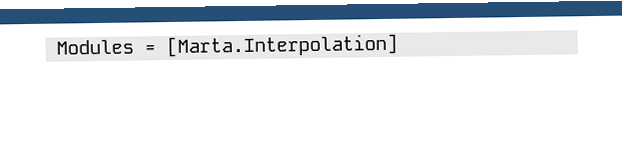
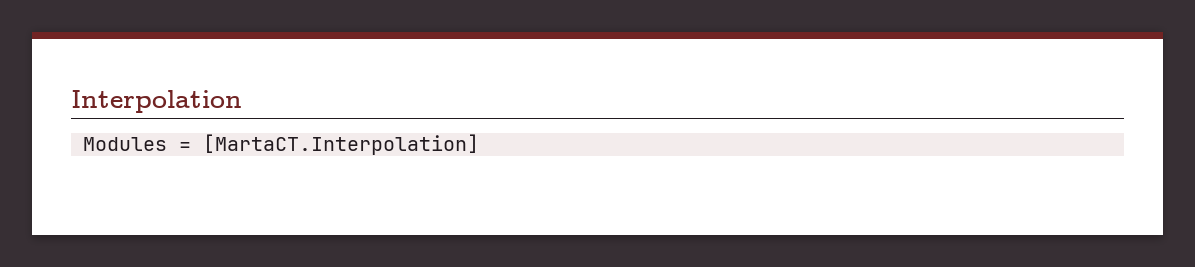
+ Interpolation
- Modules = [Marta.Interpolation]
+ Modules = [MartaCT.Interpolation]

